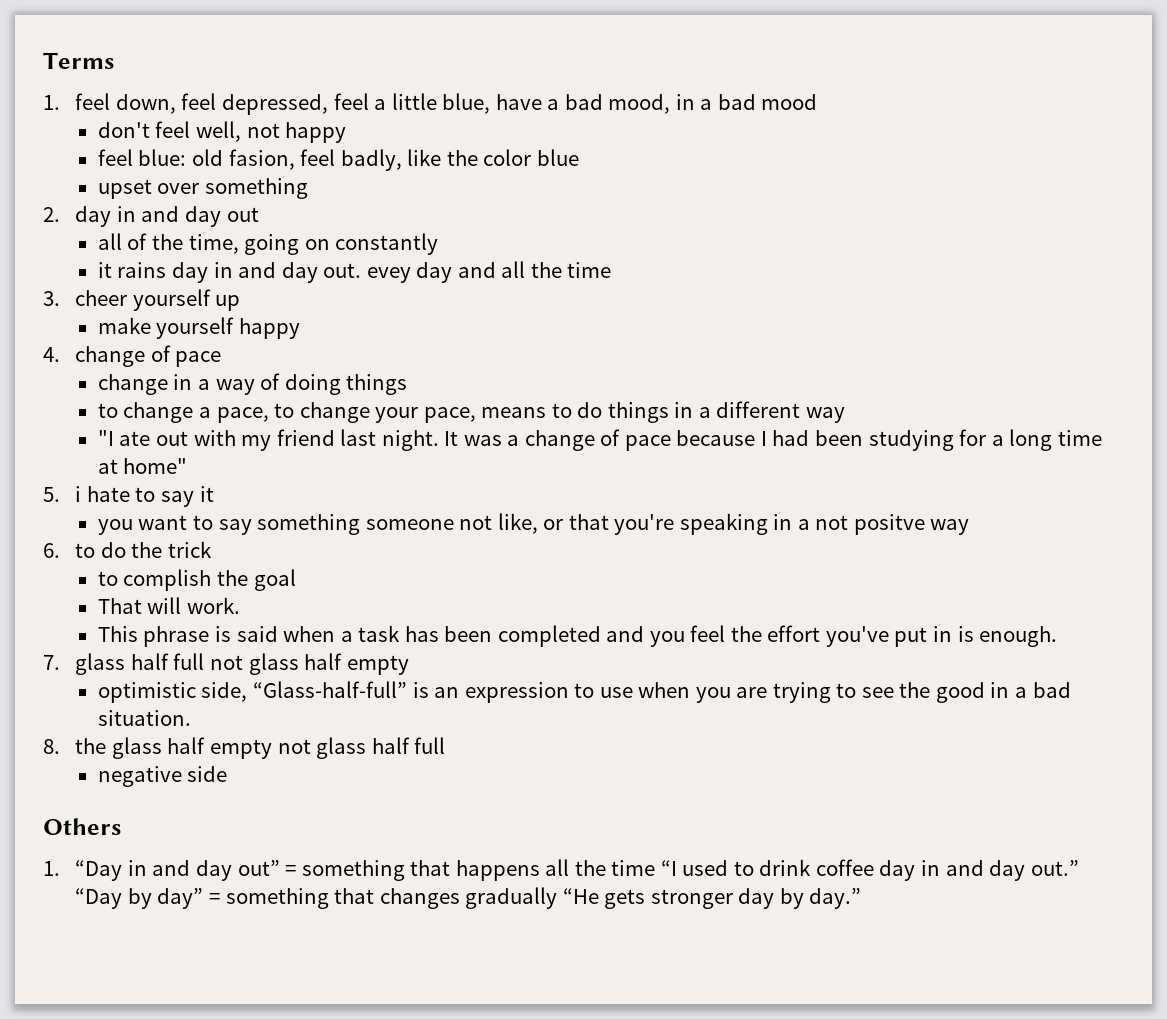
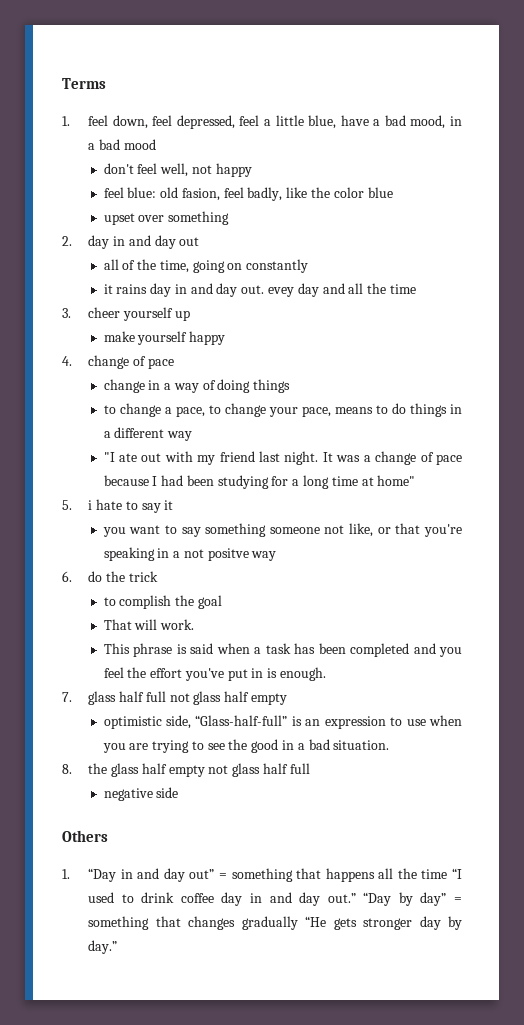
- 6. to do the trick
+ 6. do the trick

